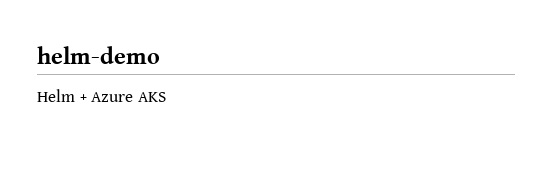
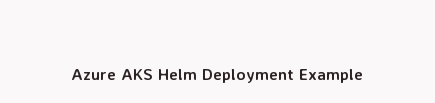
- helm-demo
- Helm + Azure AKS
+ Azure AKS Helm Deployment Example

